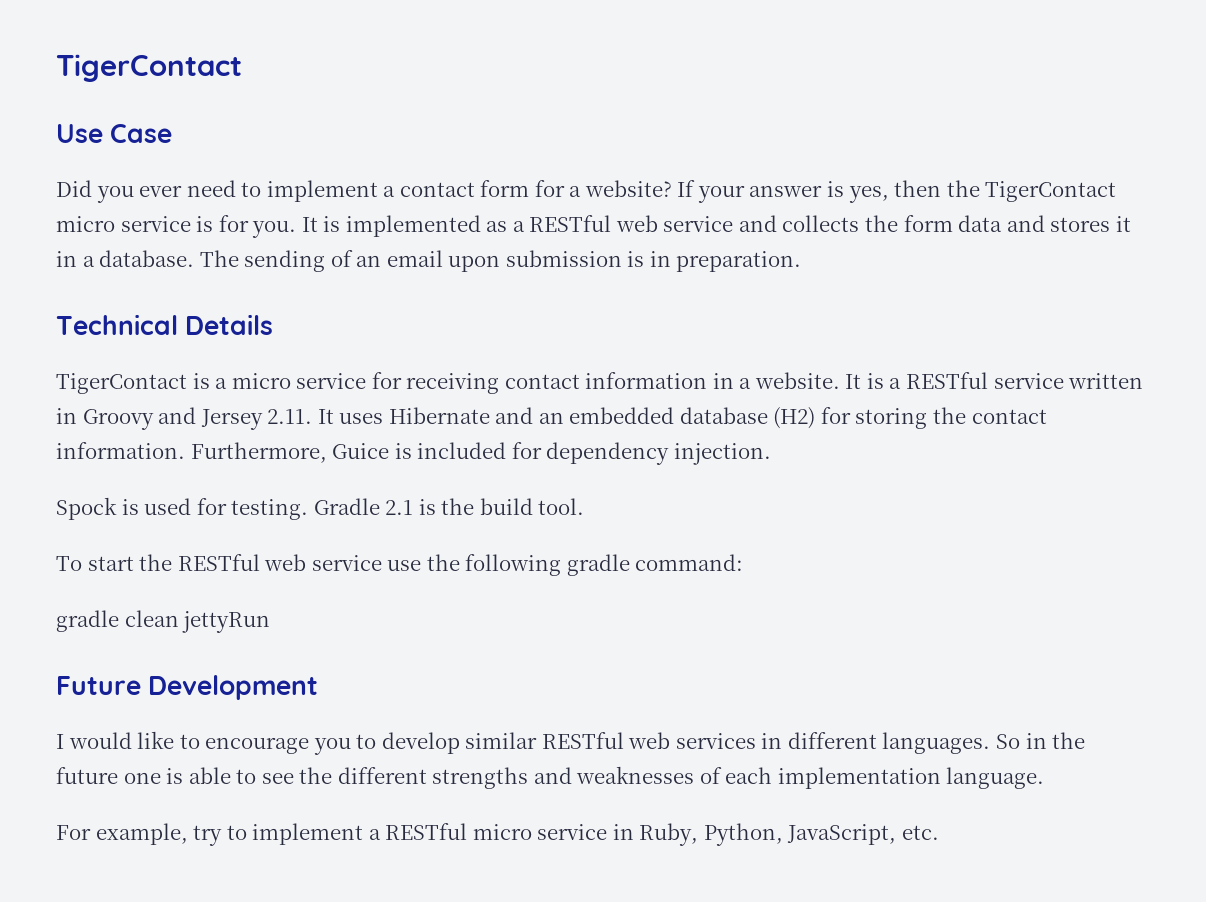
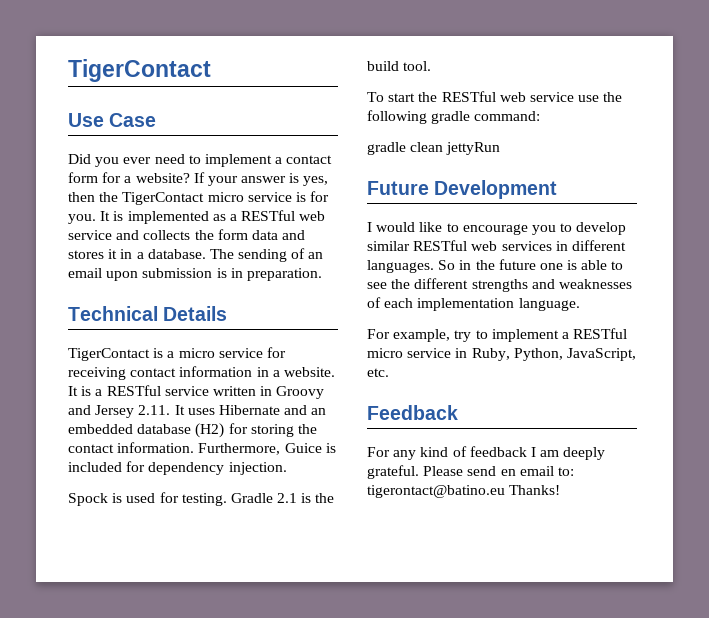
+ Feedback
+ For any kind of feedback I am deeply grateful. Please send en email to: tigerontact@batino.eu Thanks!

